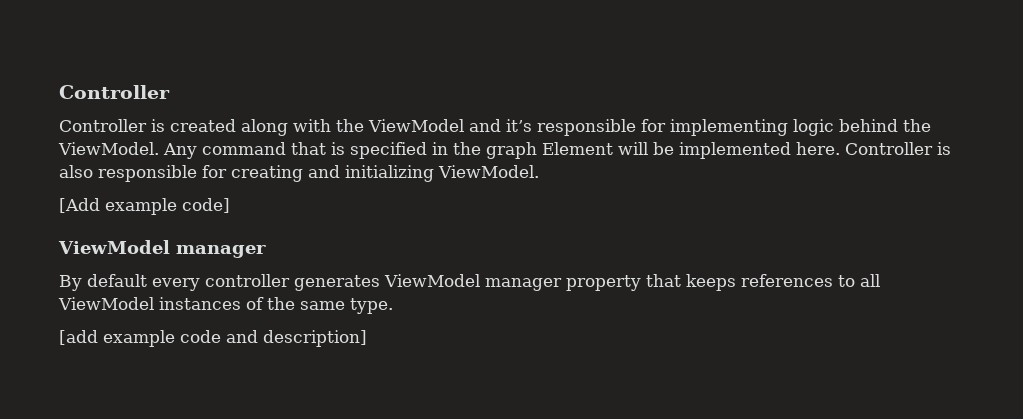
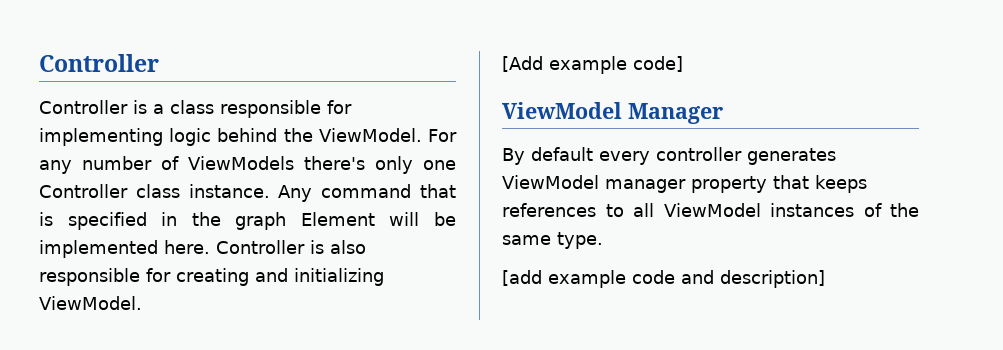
- Controller is created along with the ViewModel and it’s responsible for implementing logic behind the ViewModel.
+ Controller is a class responsible for implementing logic behind the ViewModel.
+ For any number of ViewModels there's only one Controller class instance.
  [Add example code]
- ViewModel manager
+ ViewModel Manager

